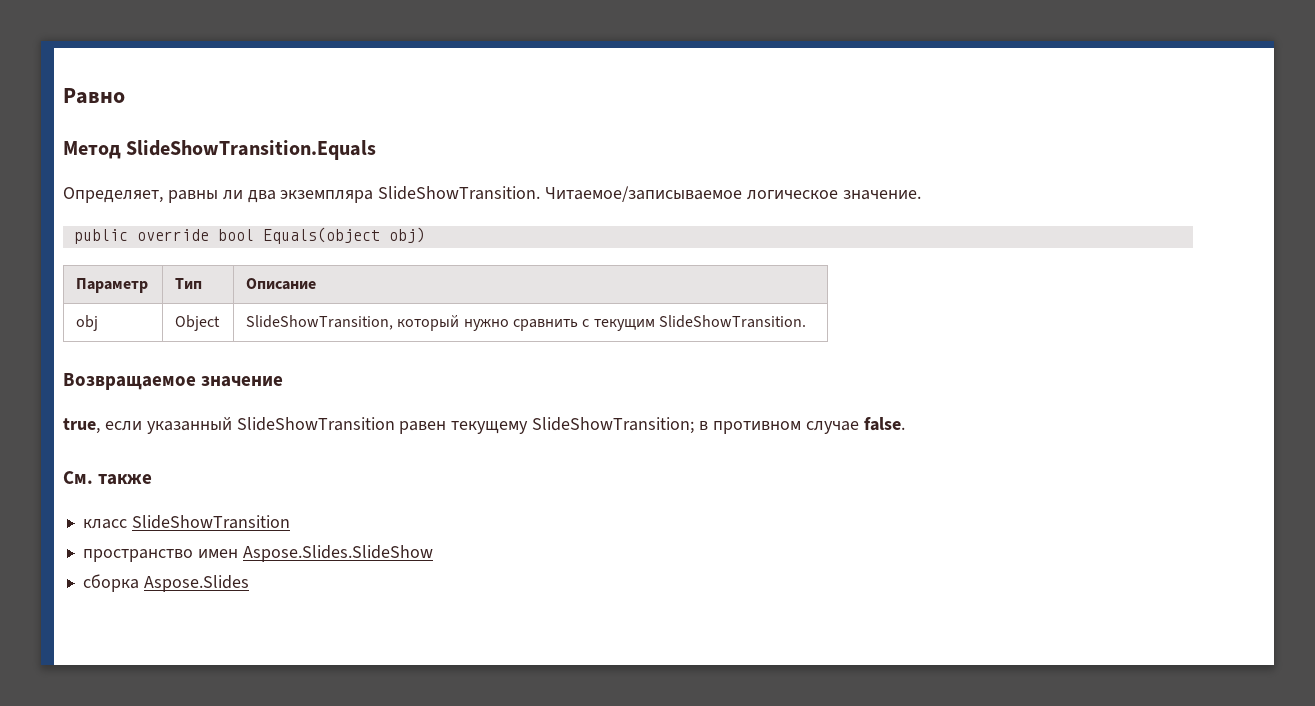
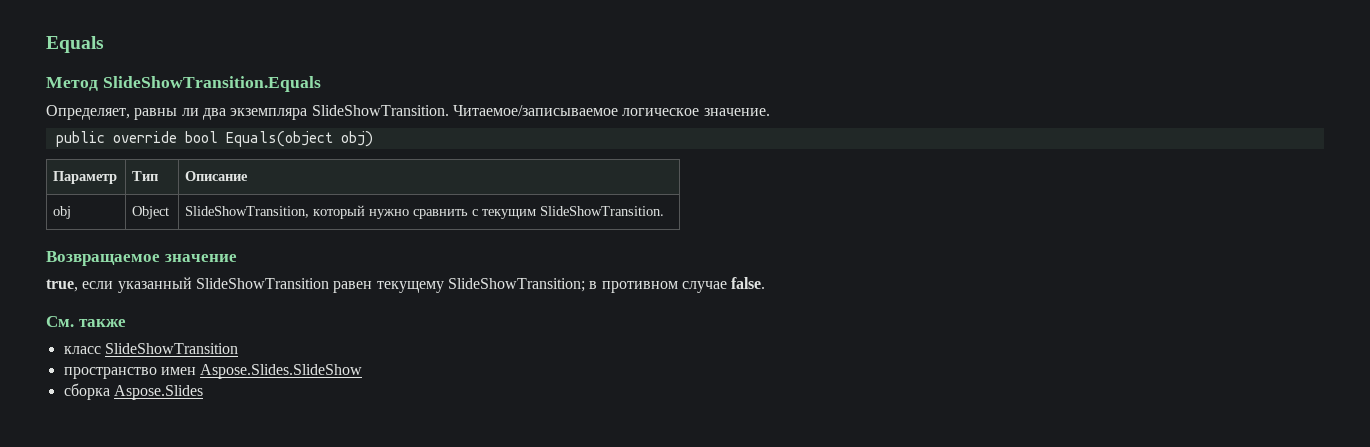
- Равно
+ Equals

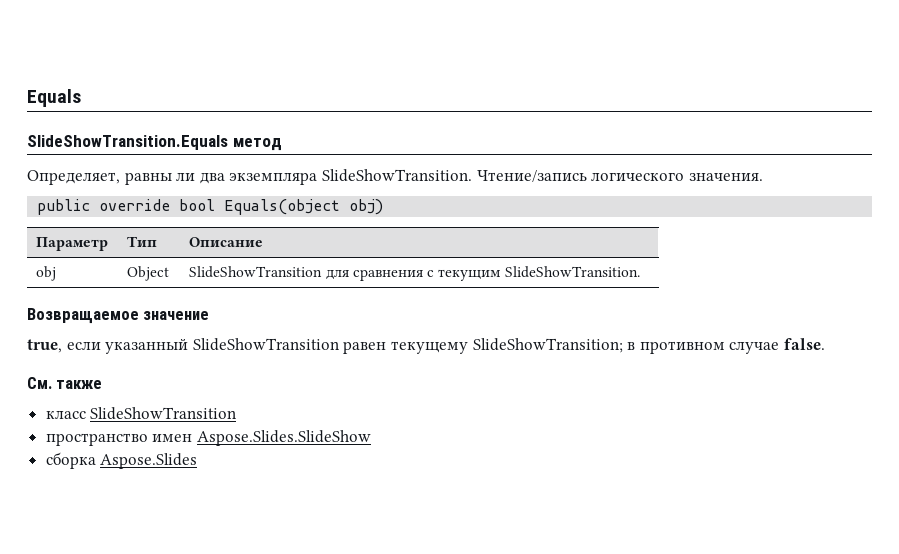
- Метод SlideShowTransition.Equals
+ SlideShowTransition.Equals метод
- Читаемое/записываемое логическое значение.
+ Чтение/запись логического значения.
- obj | Object | SlideShowTransition, который нужно сравнить с текущим SlideShowTransition.
+ obj | Object | SlideShowTransition для сравнения с текущим SlideShowTransition.

